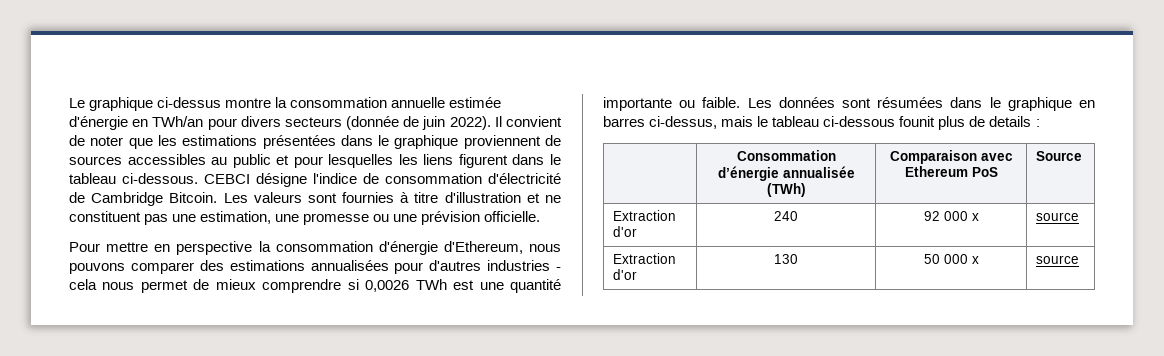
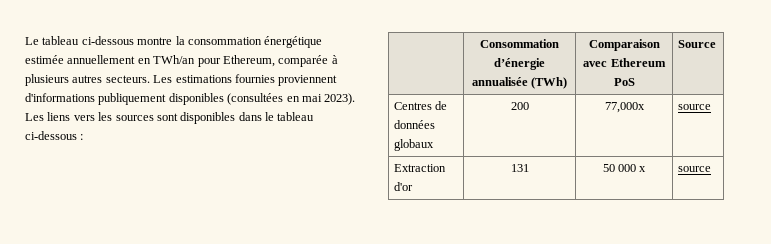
- Le graphique ci-dessus montre la consommation annuelle estimée d'énergie en TWh/an pour divers secteurs (donnée de juin 2022). Il convient de noter que les estimations présentées dans le graphique proviennent de sources accessibles au public et pour lesquelles les liens figurent dans le tableau ci-dessous. CEBCI désigne l'indice de consommation d'électricité de Cambridge Bitcoin. Les valeurs sont fournies à titre d'illustration et ne constituent pas une estimation, une promesse ou une prévision officielle.
- Pour mettre en perspective la consommation d'énergie d'Ethereum, nous pouvons comparer des estimations annualisées pour d'autres industries - cela nous permet de mieux comprendre si 0,0026 TWh est une quantité importante ou faible. Les données sont résumées dans le graphique en barres ci-dessus, mais le tableau ci-dessous founit plus de details :
+ Le tableau ci-dessous montre la consommation énergétique estimée annuellement en TWh/an pour Ethereum, comparée à plusieurs autres secteurs. Les estimations fournies proviennent d'informations publiquement disponibles (consultées en mai 2023). Les liens vers les sources sont disponibles dans le tableau ci-dessous :
- Extraction d'or | 240 | 92 000 x | source
+ Centres de données globaux | 200 | 77,000x | source
- Extraction d'or | 130 | 50 000 x | source
+ Extraction d'or | 131 | 50 000 x | source

